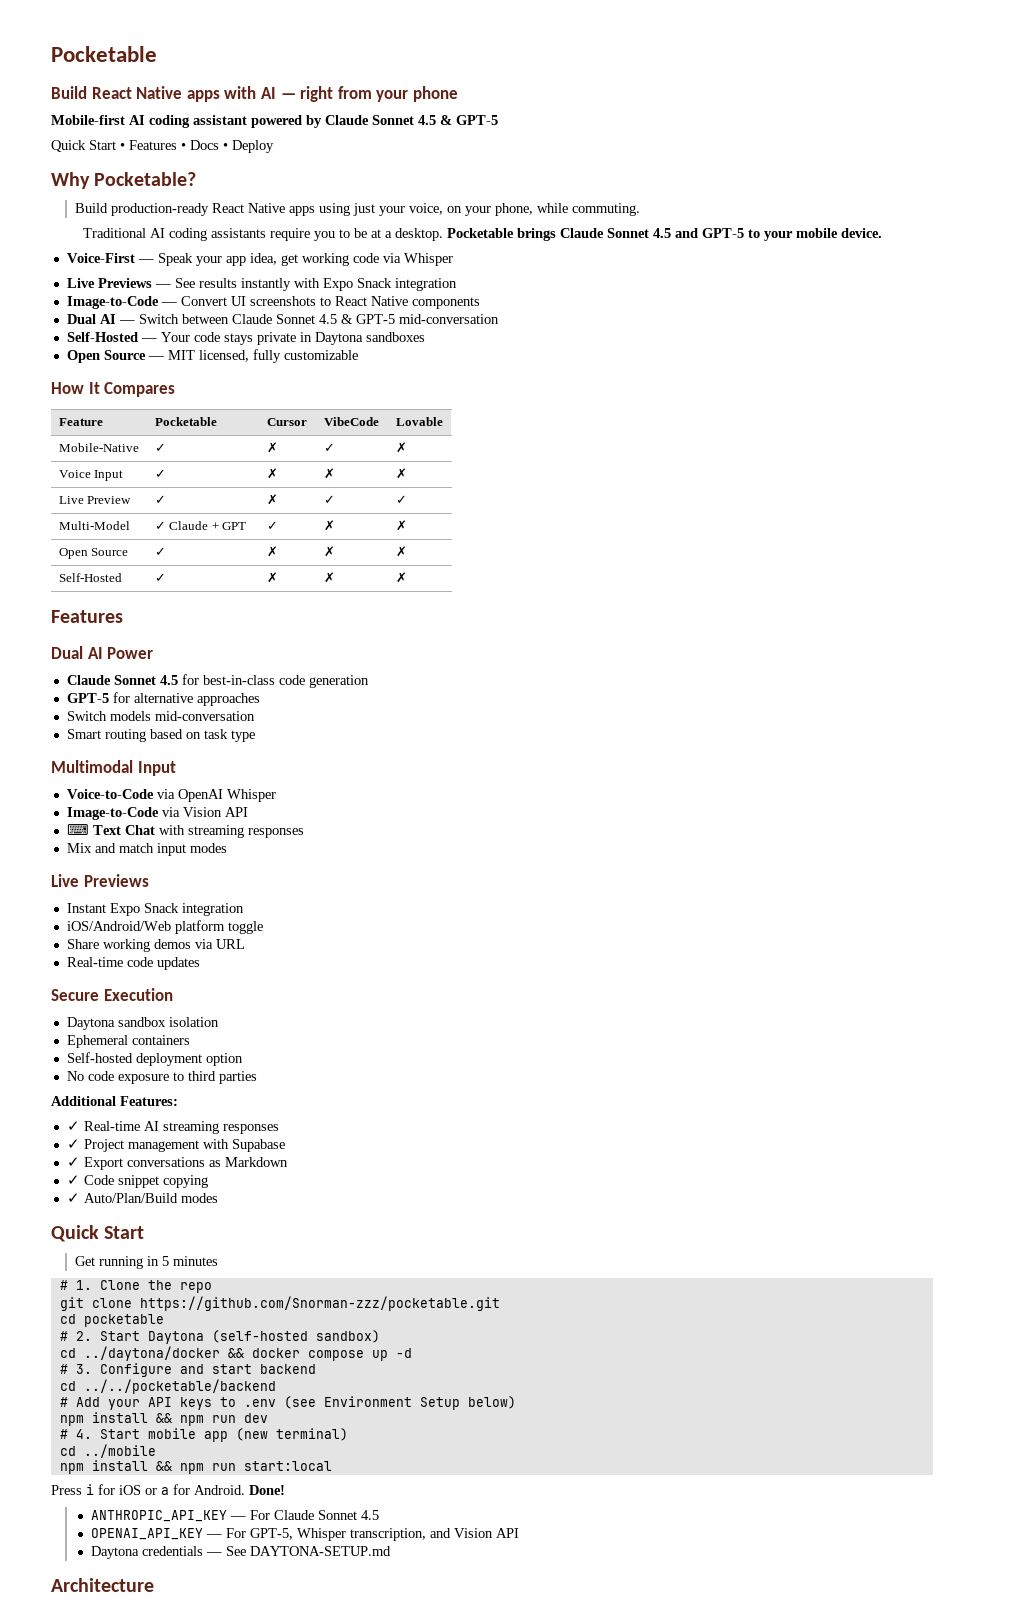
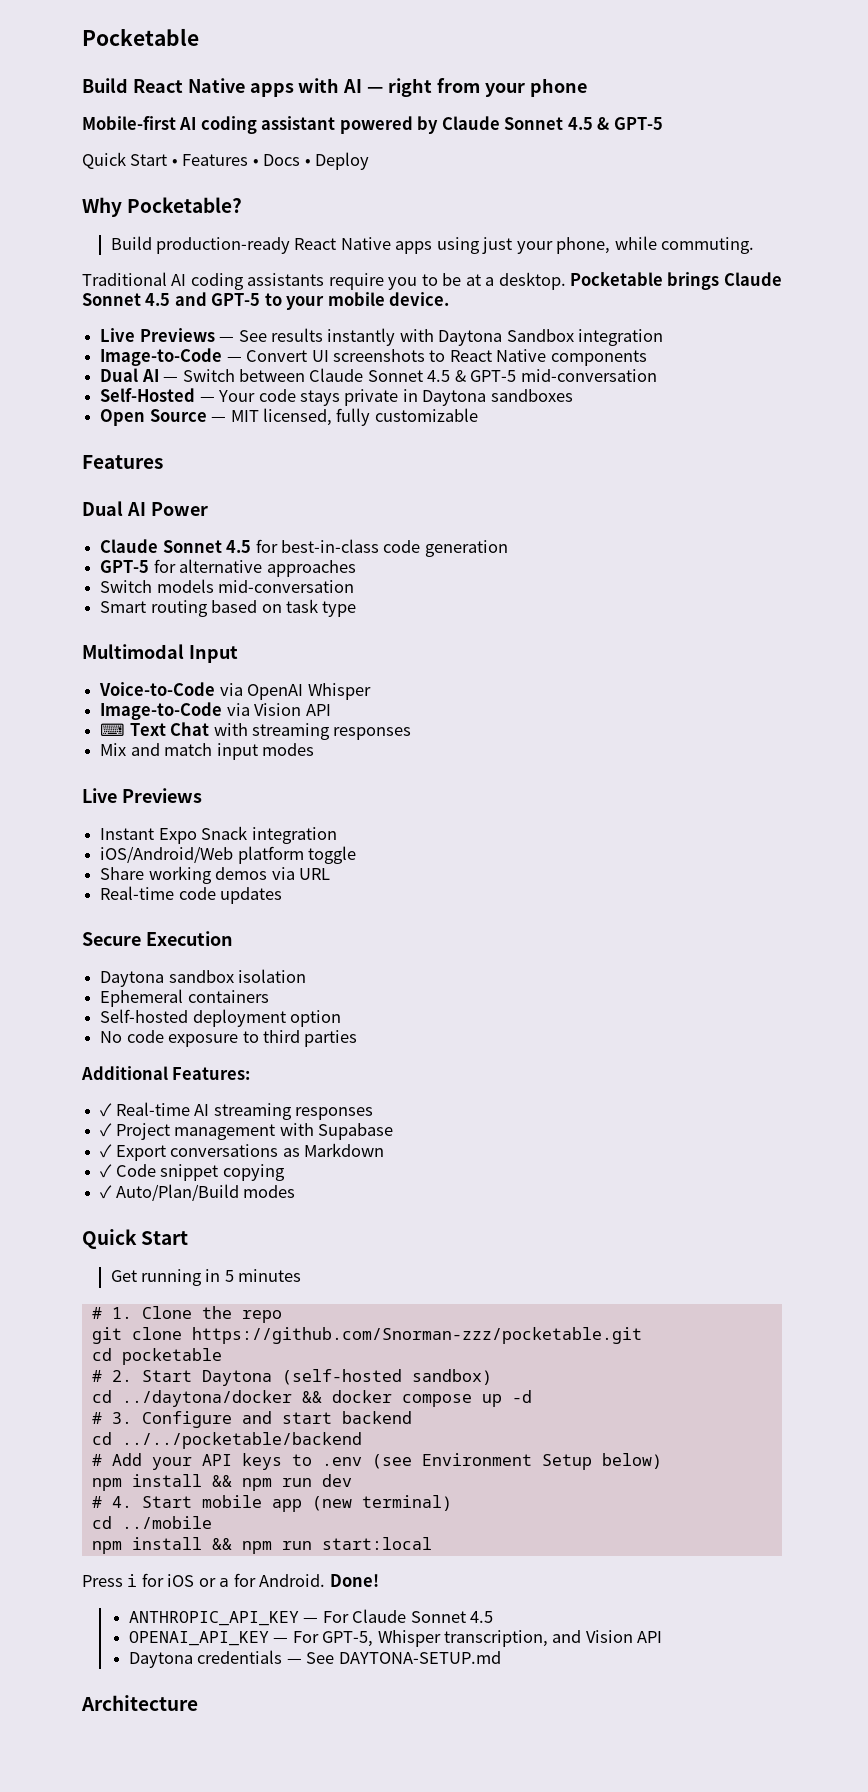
- Build production-ready React Native apps using just your voice, on your phone, while commuting.
+ Build production-ready React Native apps using just your phone, while commuting.
- Voice-First — Speak your app idea, get working code via Whisper
- Live Previews — See results instantly with Expo Snack integration
+ Live Previews — See results instantly with Daytona Sandbox integration
- How It Compares
- Feature | Pocketable | Cursor | VibeCode | Lovable
- Mobile-Native | ✓ | ✗ | ✓ | ✗
- Voice Input | ✓ | ✗ | ✗ | ✗
- Live Preview | ✓ | ✗ | ✓ | ✓
- Multi-Model | ✓ Claude + GPT | ✓ | ✗ | ✗
- Open Source | ✓ | ✗ | ✗ | ✗
- Self-Hosted | ✓ | ✗ | ✗ | ✗

